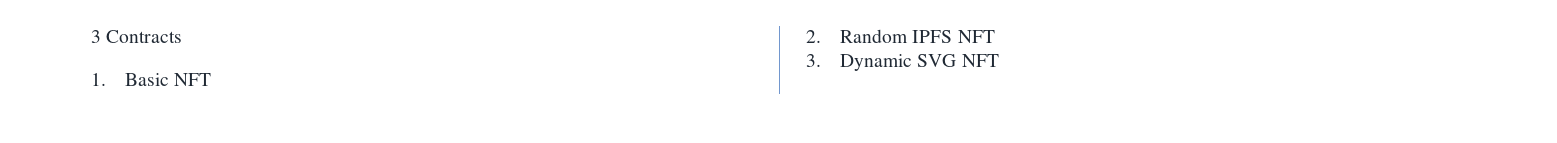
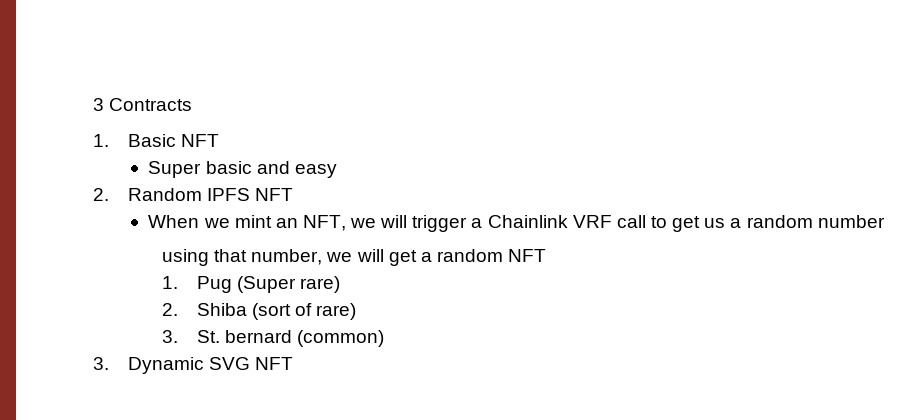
+ Super basic and easy
+ When we mint an NFT, we will trigger a Chainlink VRF call to get us a random number
+ using that number, we will get a random NFT
+ 1. Pug (Super rare)
+ 2. Shiba (sort of rare)
+ 3. St. bernard (common)

